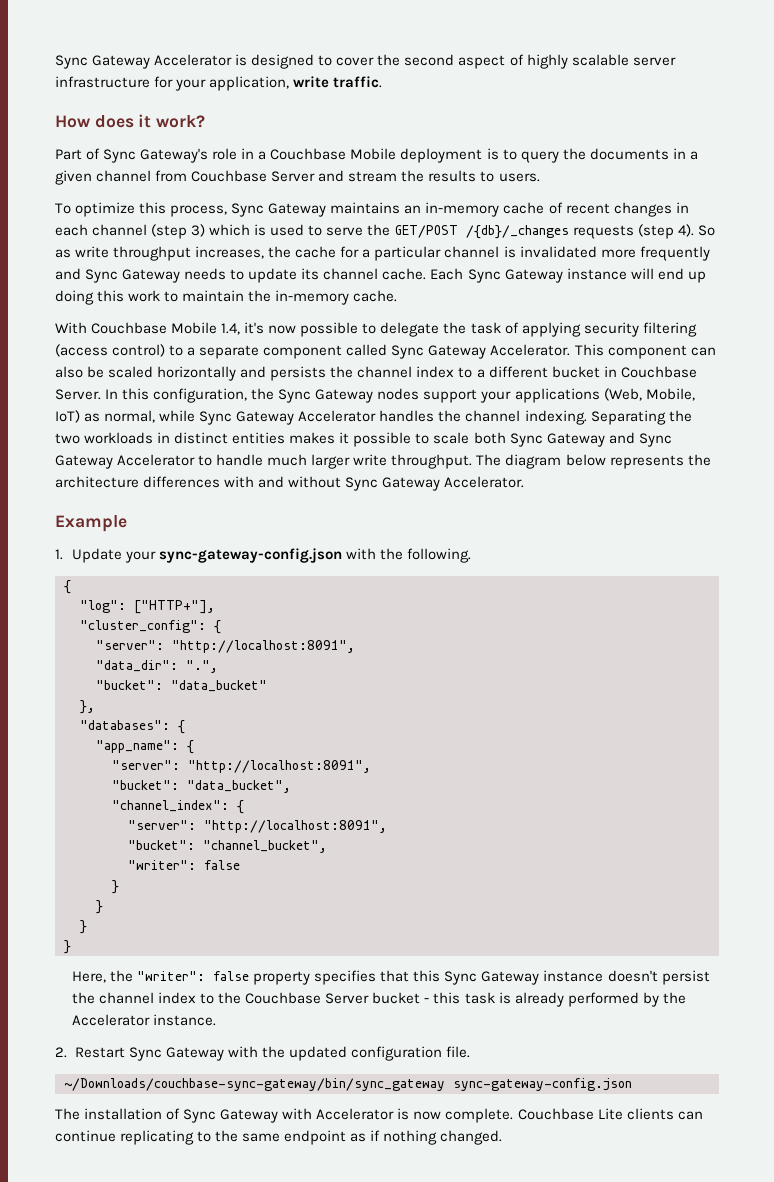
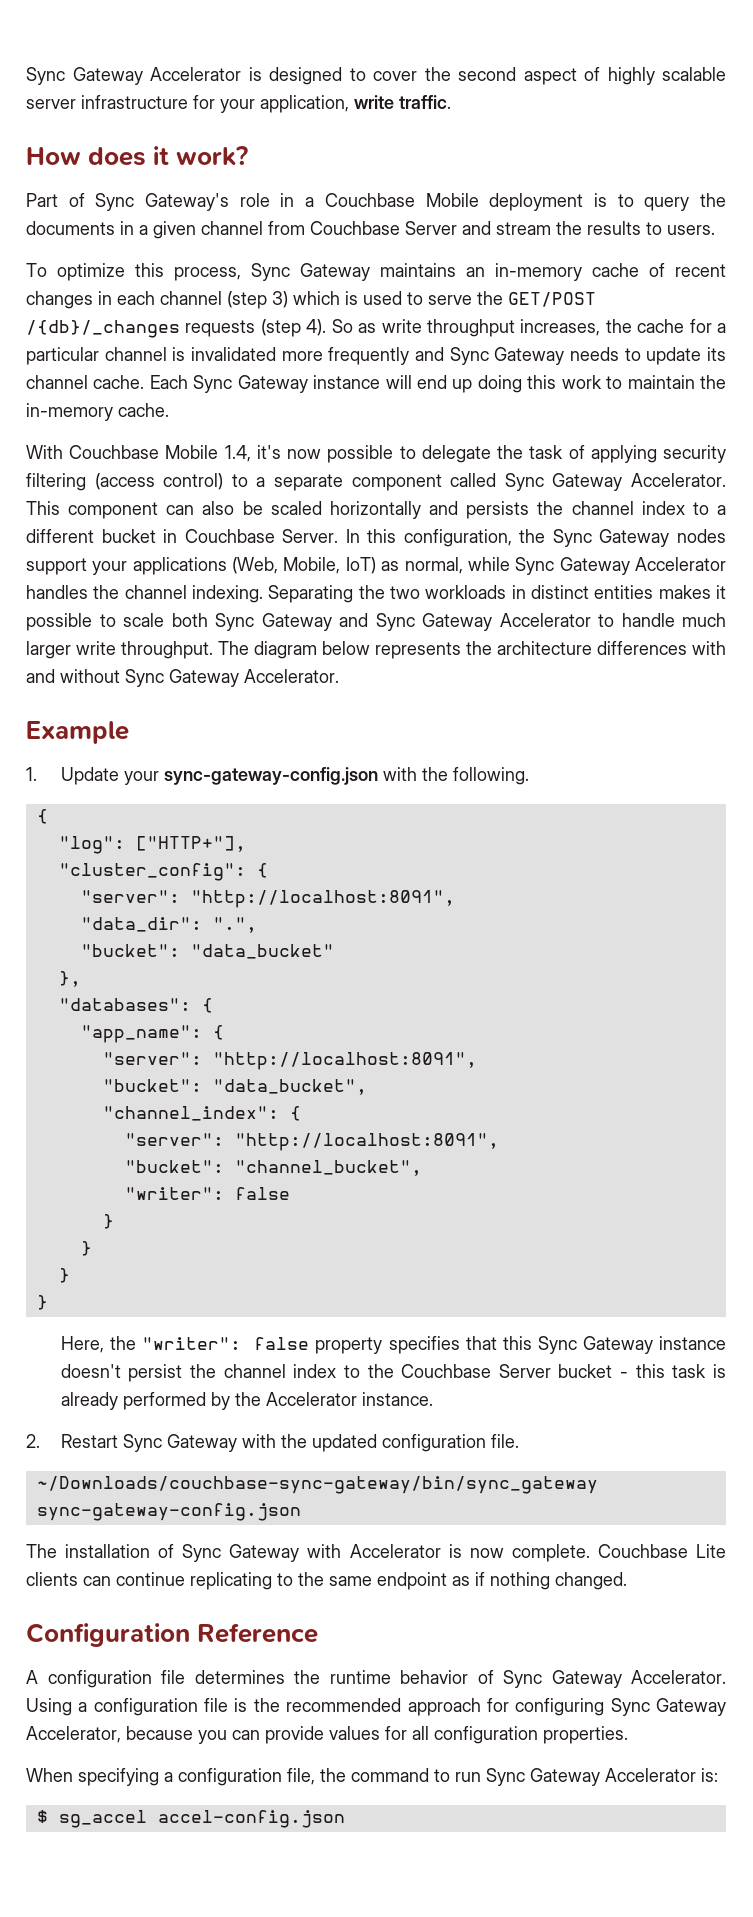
+ Configuration Reference
+ A configuration file determines the runtime behavior of Sync Gateway Accelerator. Using a configuration file is the recommended approach for configuring Sync Gateway Accelerator, because you can provide values for all configuration properties.
+ When specifying a configuration file, the command to run Sync Gateway Accelerator is:
+ $ sg_accel accel-config.json

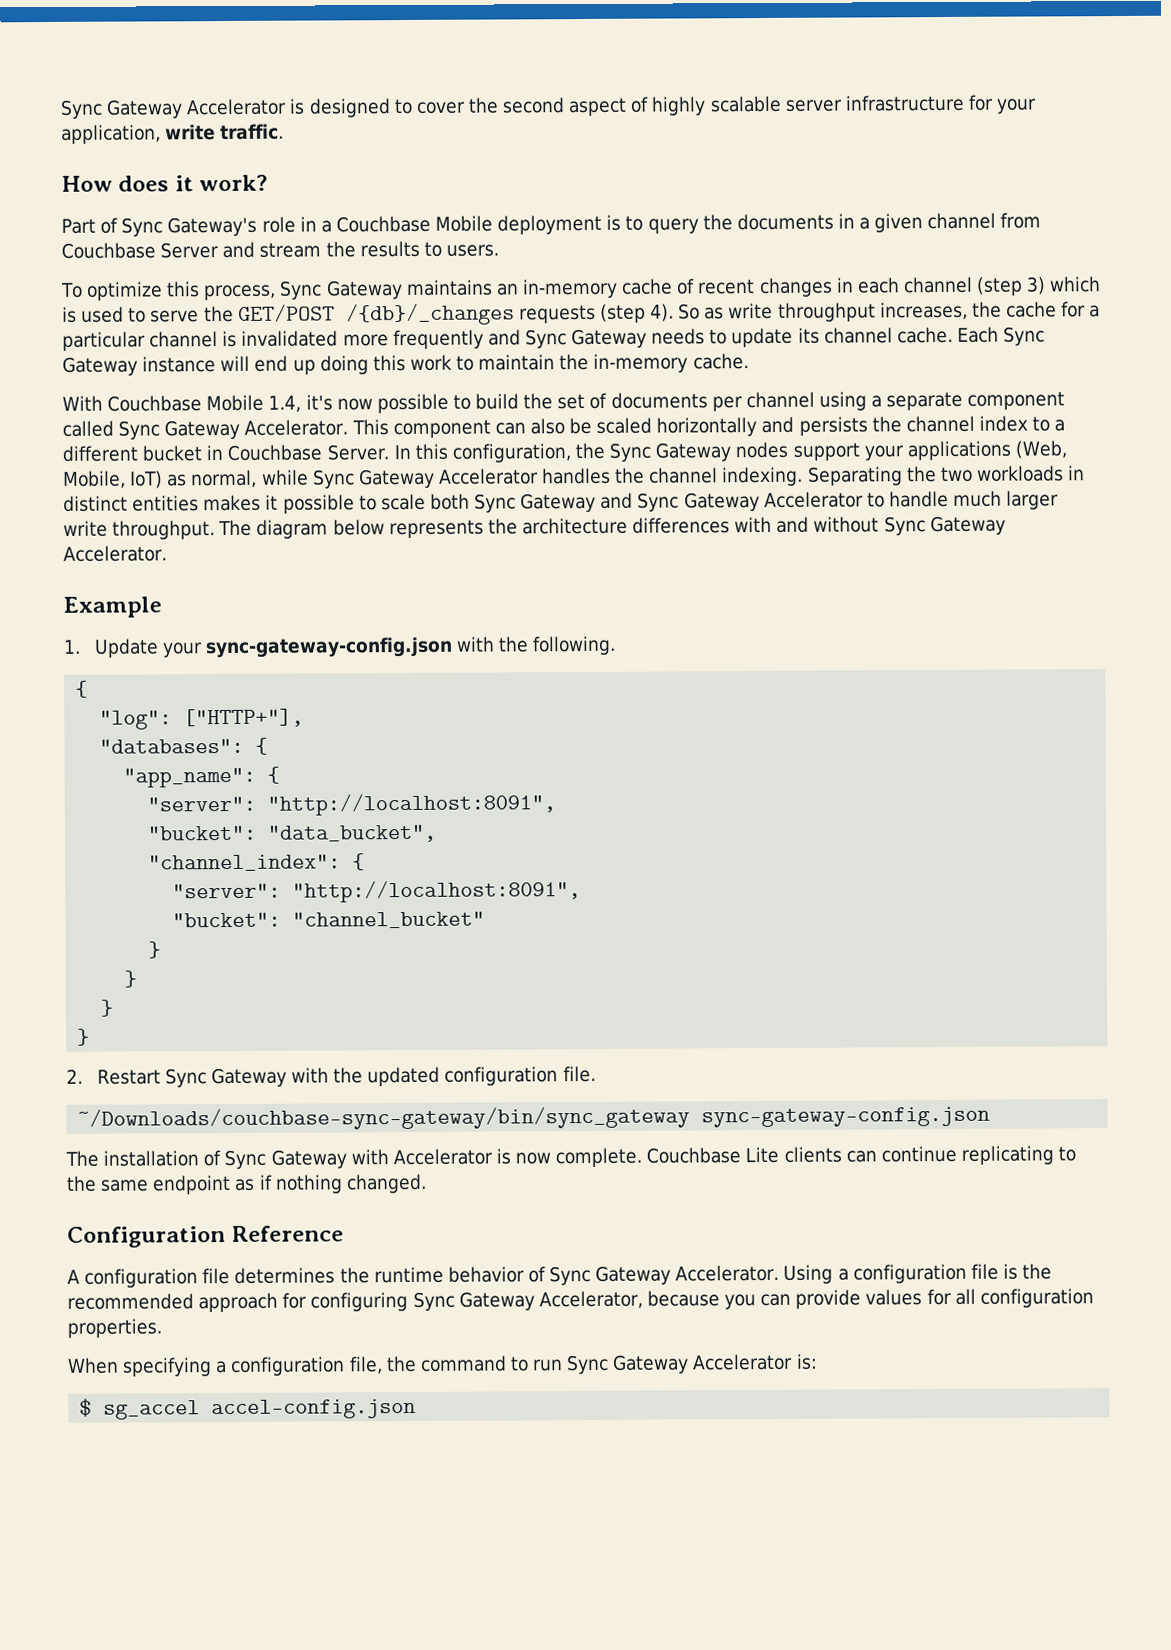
- With Couchbase Mobile 1.4, it's now possible to delegate the task of applying security filtering (access control) to a separate component called Sync Gateway Accelerator.
+ With Couchbase Mobile 1.4, it's now possible to build the set of documents per channel using a separate component called Sync Gateway Accelerator.
- "cluster_config": {
- "server": "http://localhost:8091",
- "data_dir": ".",
- "bucket": "data_bucket"
- },
- "bucket": "channel_bucket",
- "writer": false
+ "bucket": "channel_bucket"
- Here, the "writer": false property specifies that this Sync Gateway instance doesn't persist the channel index to the Couchbase Server bucket - this task is already performed by the Accelerator instance.

